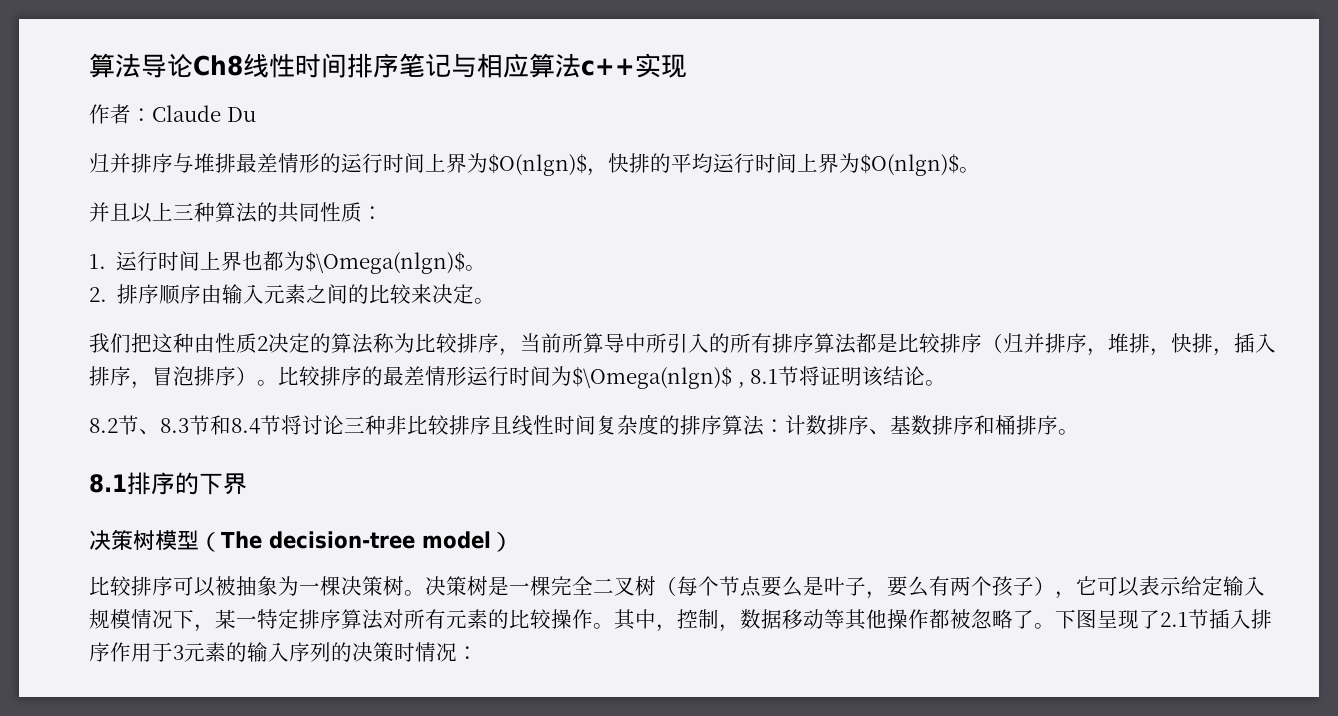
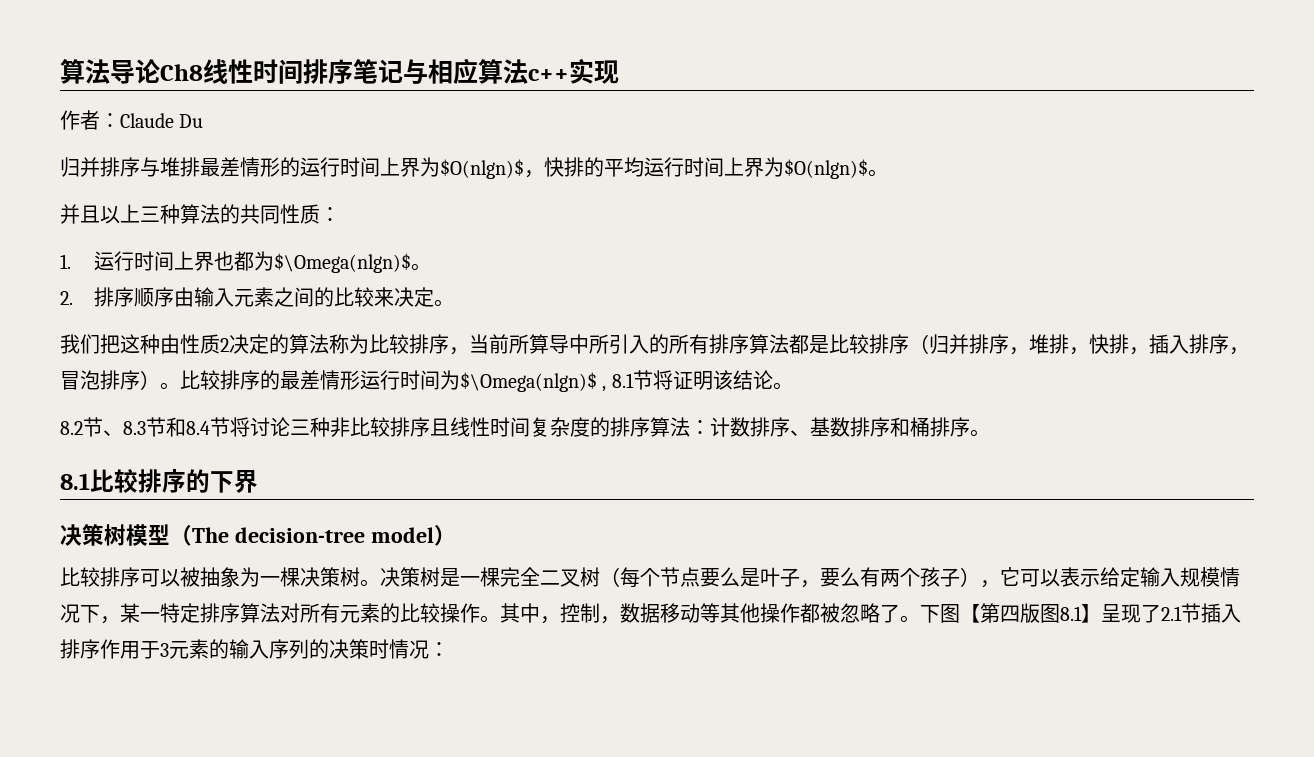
- 8.1排序的下界
+ 8.1比较排序的下界
- 下图呈现了2.1节插入排序作用于3元素的输入序列的决策时情况：
+ 下图【第四版图8.1】呈现了2.1节插入排序作用于3元素的输入序列的决策时情况：

